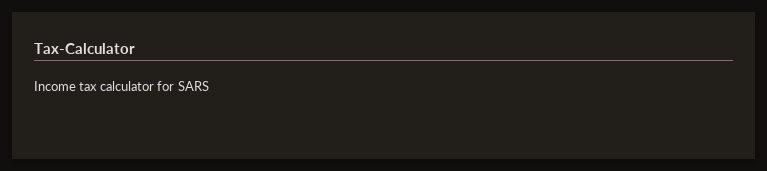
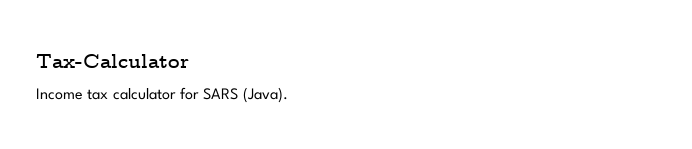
- Income tax calculator for SARS
+ Income tax calculator for SARS (Java).

